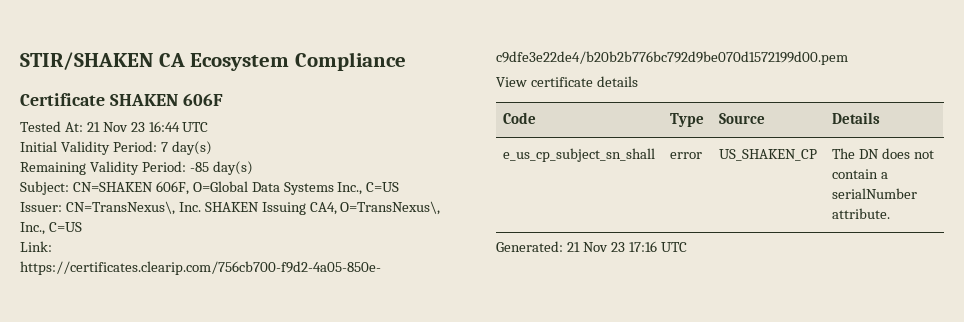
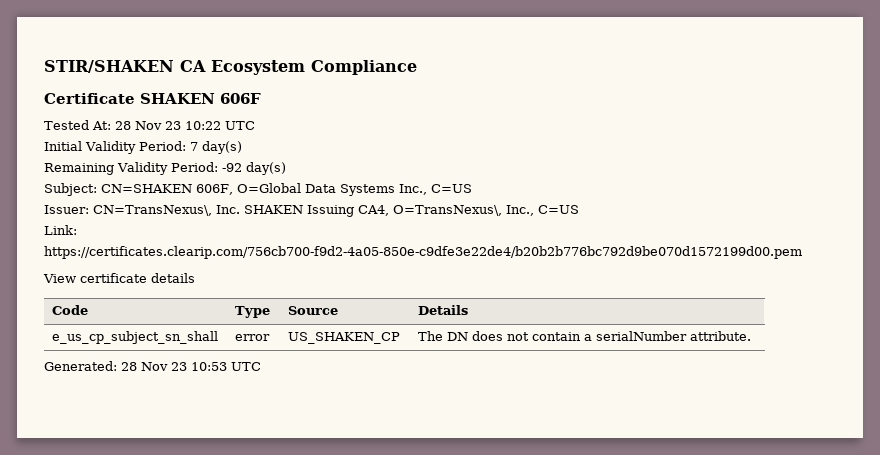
- Tested At: 21 Nov 23 16:44 UTC
+ Tested At: 28 Nov 23 10:22 UTC
- Remaining Validity Period: -85 day(s)
+ Remaining Validity Period: -92 day(s)
- Generated: 21 Nov 23 17:16 UTC
+ Generated: 28 Nov 23 10:53 UTC

